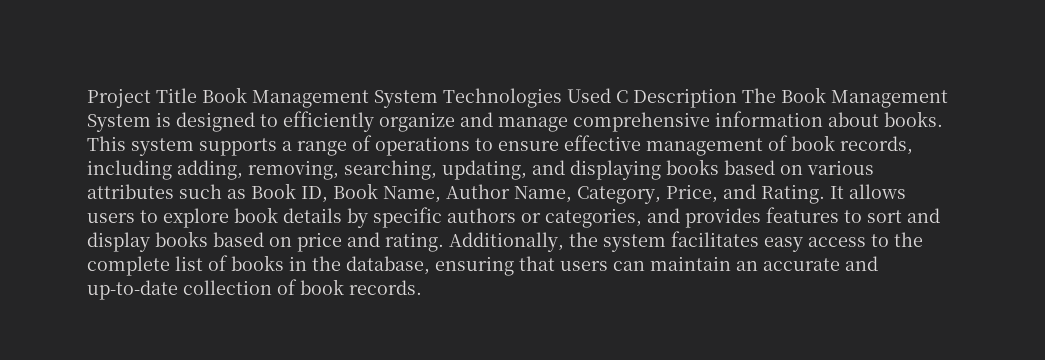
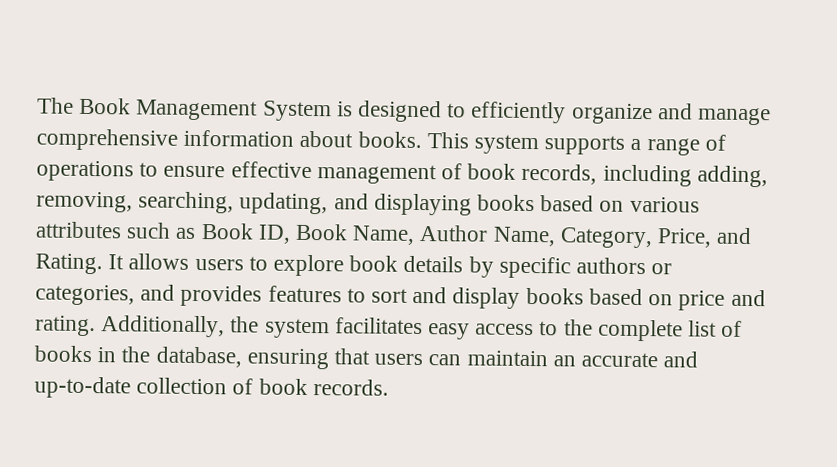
- Project Title Book Management System Technologies Used C Description The Book Management System is designed to efficiently organize and manage comprehensive information about books.
+ The Book Management System is designed to efficiently organize and manage comprehensive information about books.

